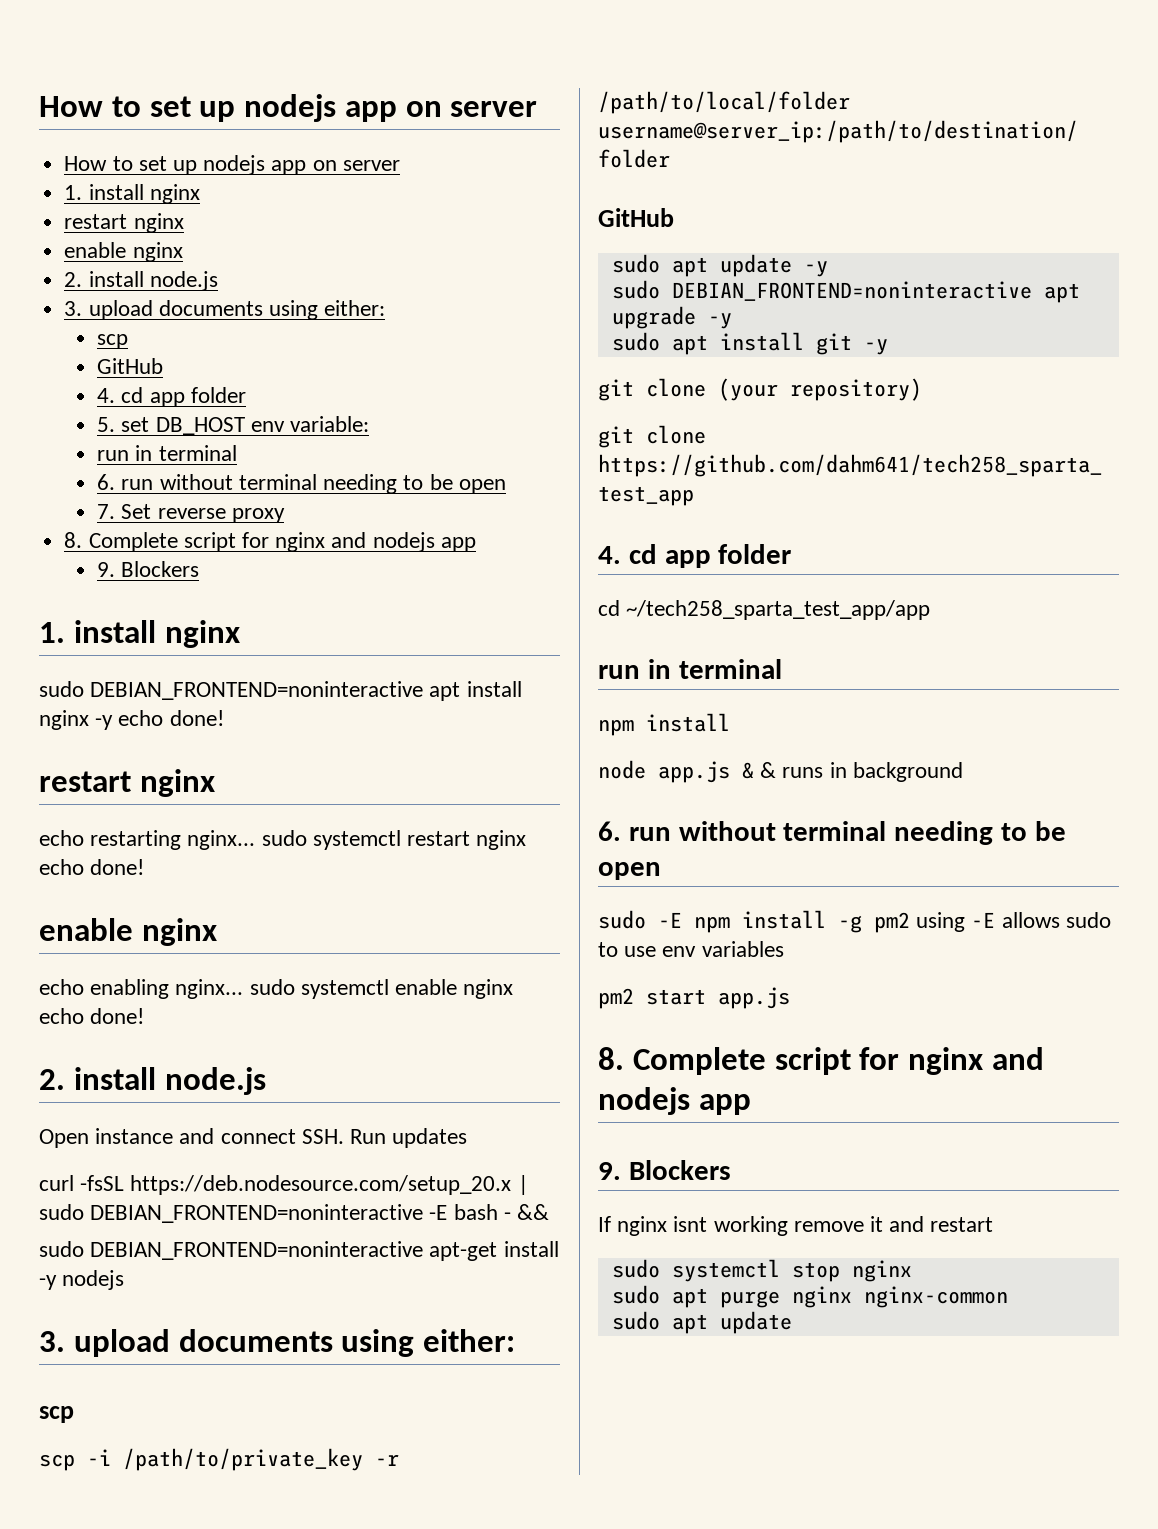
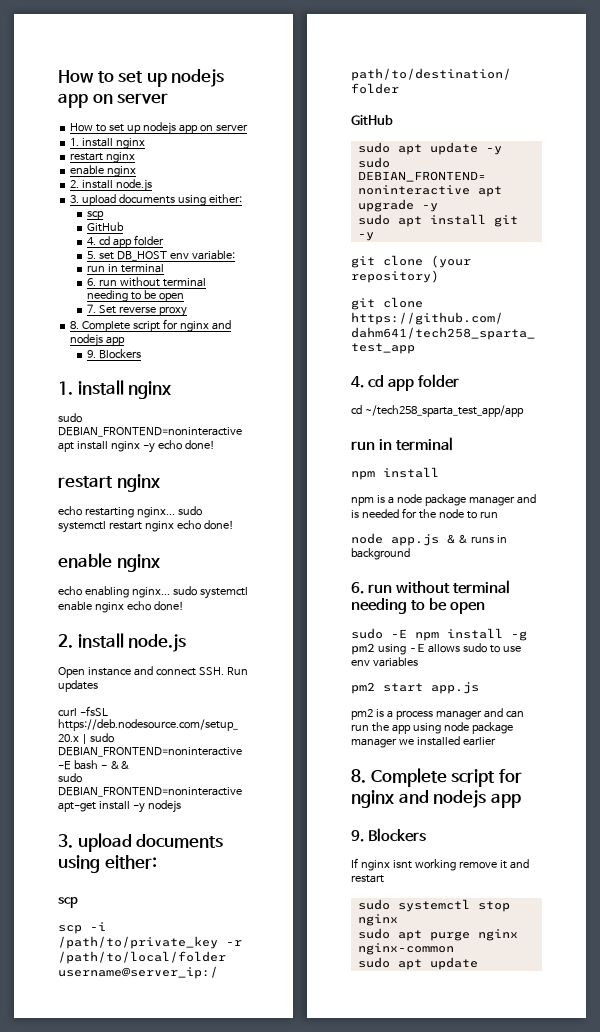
+ npm is a node package manager and is needed for the node to run
+ pm2 is a process manager and can run the app using node package manager we installed earlier

